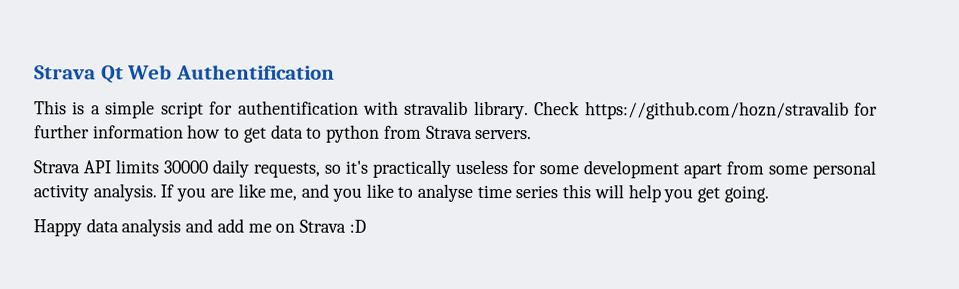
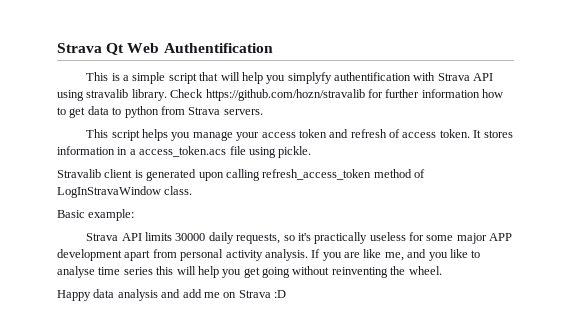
- This is a simple script for authentification with stravalib library.
+ This is a simple script that will help you simplyfy authentification with Strava API using stravalib library.
+ This script helps you manage your access token and refresh of access token. It stores information in a access_token.acs file using pickle.
+ Stravalib client is generated upon calling refresh_access_token method of LogInStravaWindow class.
+ Basic example:
- Strava API limits 30000 daily requests, so it's practically useless for some development apart from some personal activity analysis.
+ Strava API limits 30000 daily requests, so it's practically useless for some major APP development apart from personal activity analysis.
- If you are like me, and you like to analyse time series this will help you get going.
+ If you are like me, and you like to analyse time series this will help you get going without reinventing the wheel.

